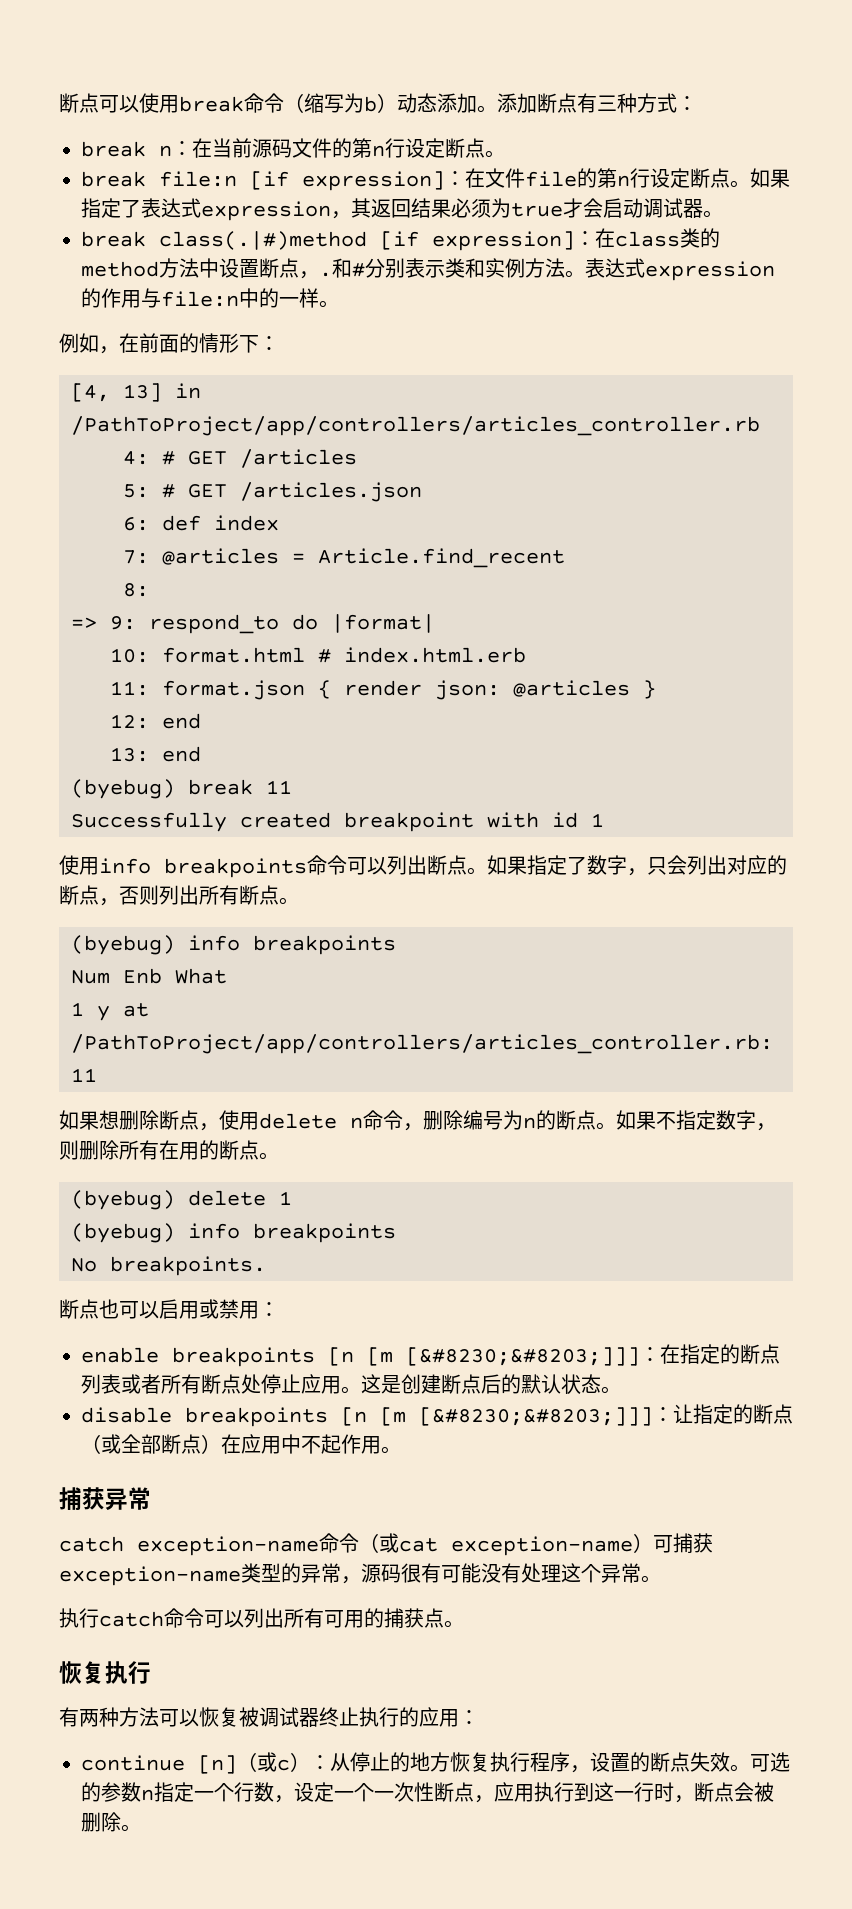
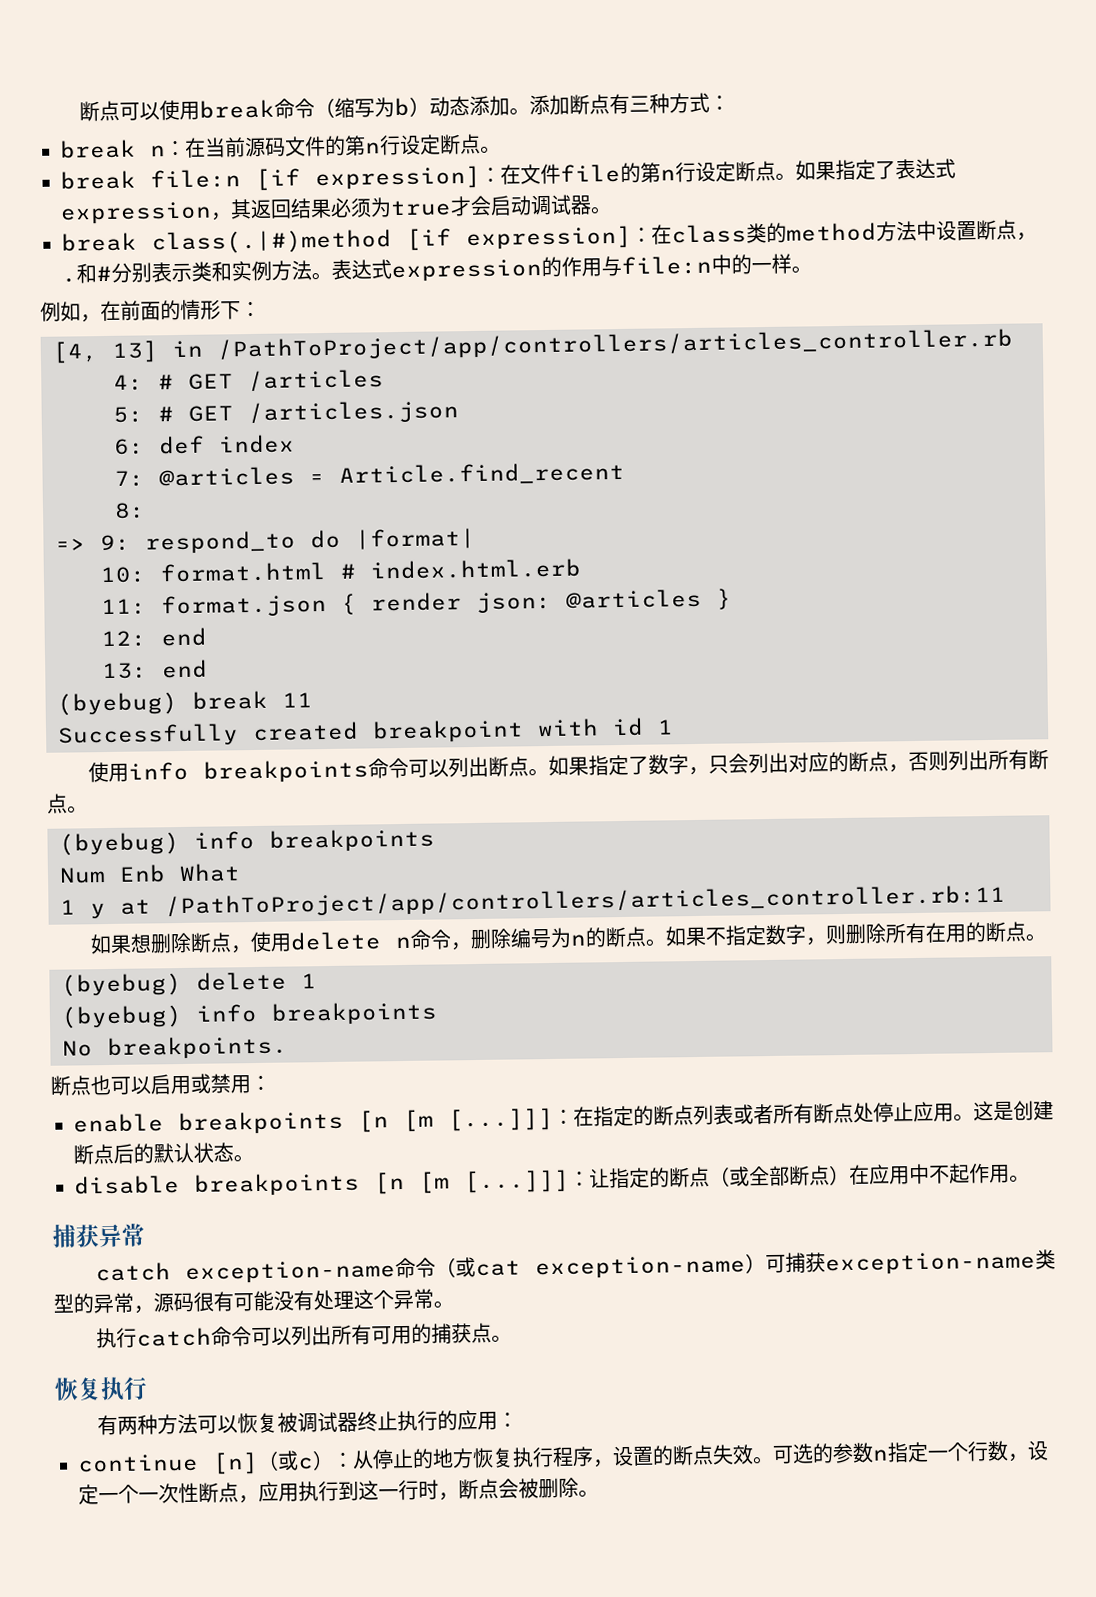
- enable breakpoints [n [m [&#8230;&#8203;]]]：在指定的断点列表或者所有断点处停止应用。
+ enable breakpoints [n [m [...]]]：在指定的断点列表或者所有断点处停止应用。
- disable breakpoints [n [m [&#8230;&#8203;]]]：让指定的断点（或全部断点）在应用中不起作用。
+ disable breakpoints [n [m [...]]]：让指定的断点（或全部断点）在应用中不起作用。

